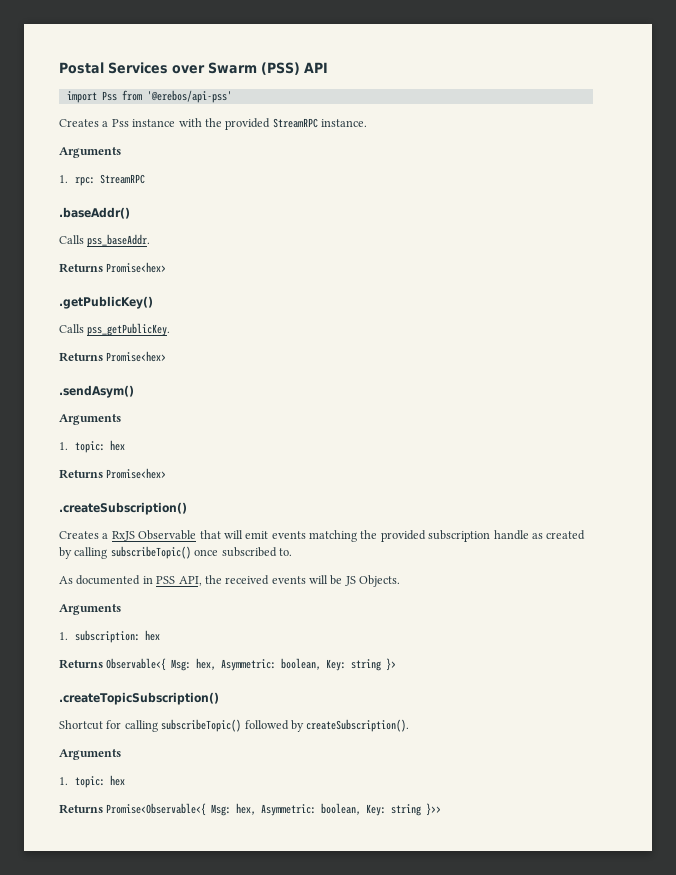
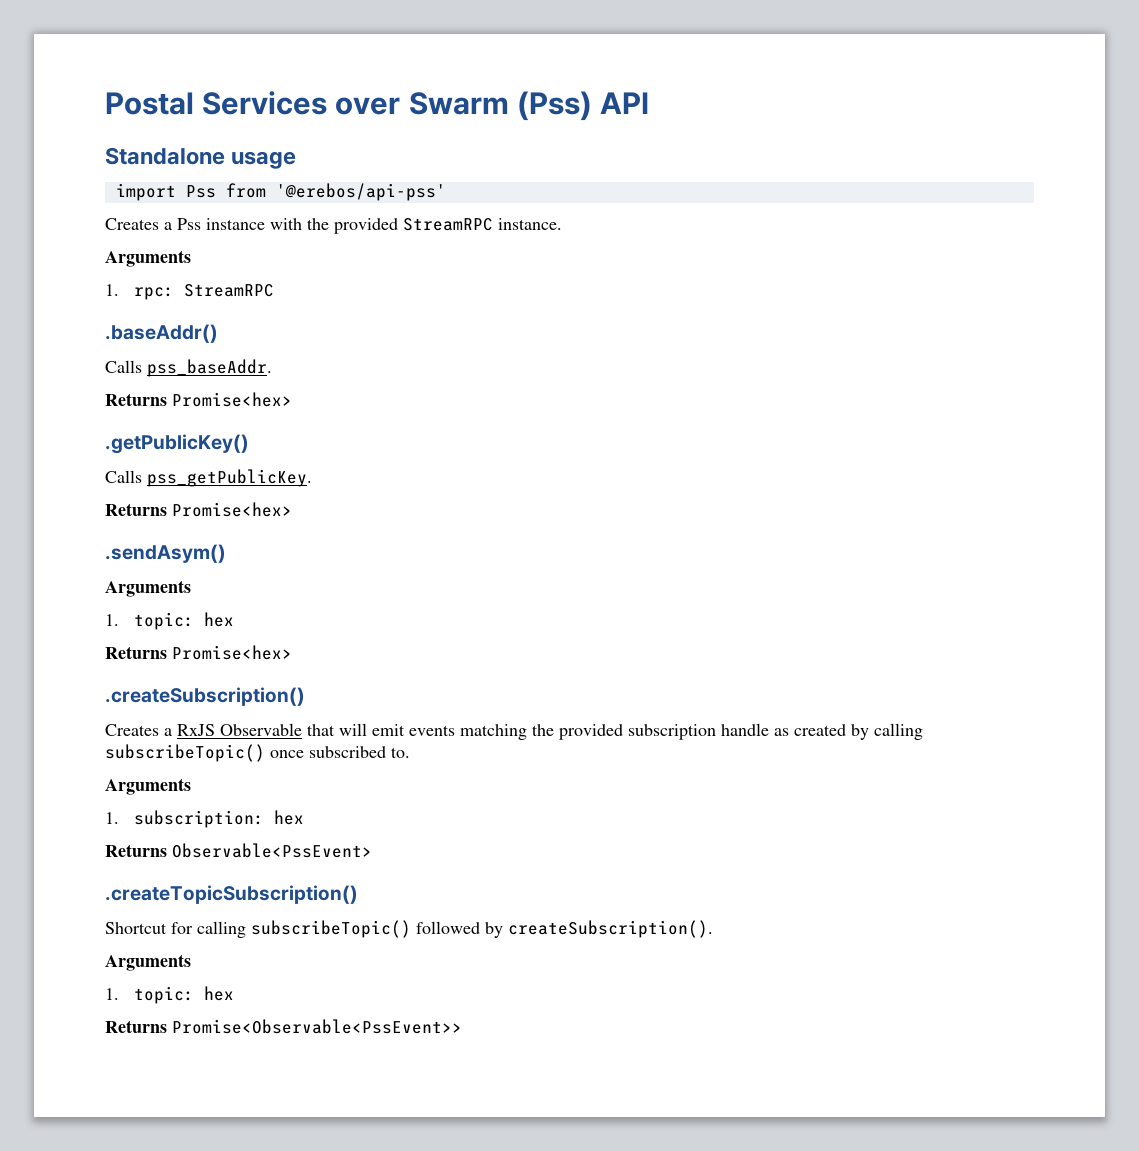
- Postal Services over Swarm (PSS) API
+ Postal Services over Swarm (Pss) API
+ Standalone usage
- As documented in PSS API, the received events will be JS Objects.
- Returns Observable<{ Msg: hex, Asymmetric: boolean, Key: string }>
+ Returns Observable<PssEvent>
- Returns Promise<Observable<{ Msg: hex, Asymmetric: boolean, Key: string }>>
+ Returns Promise<Observable<PssEvent>>

